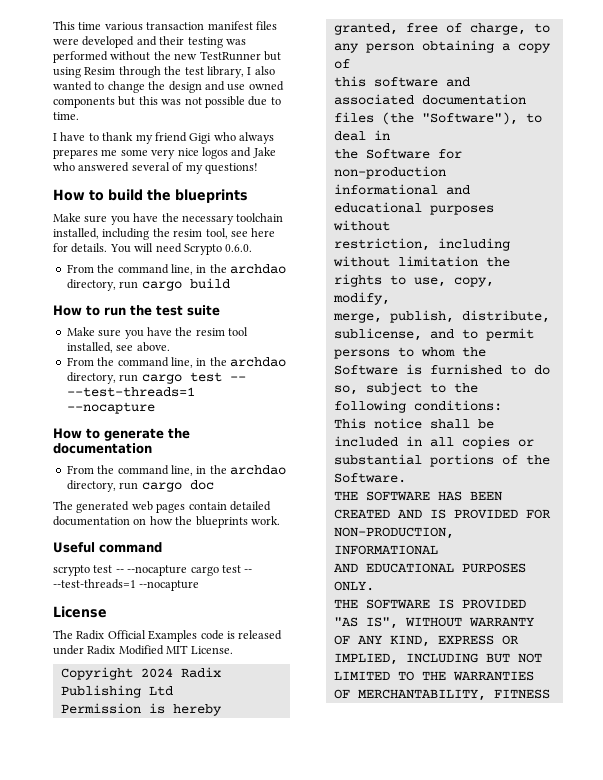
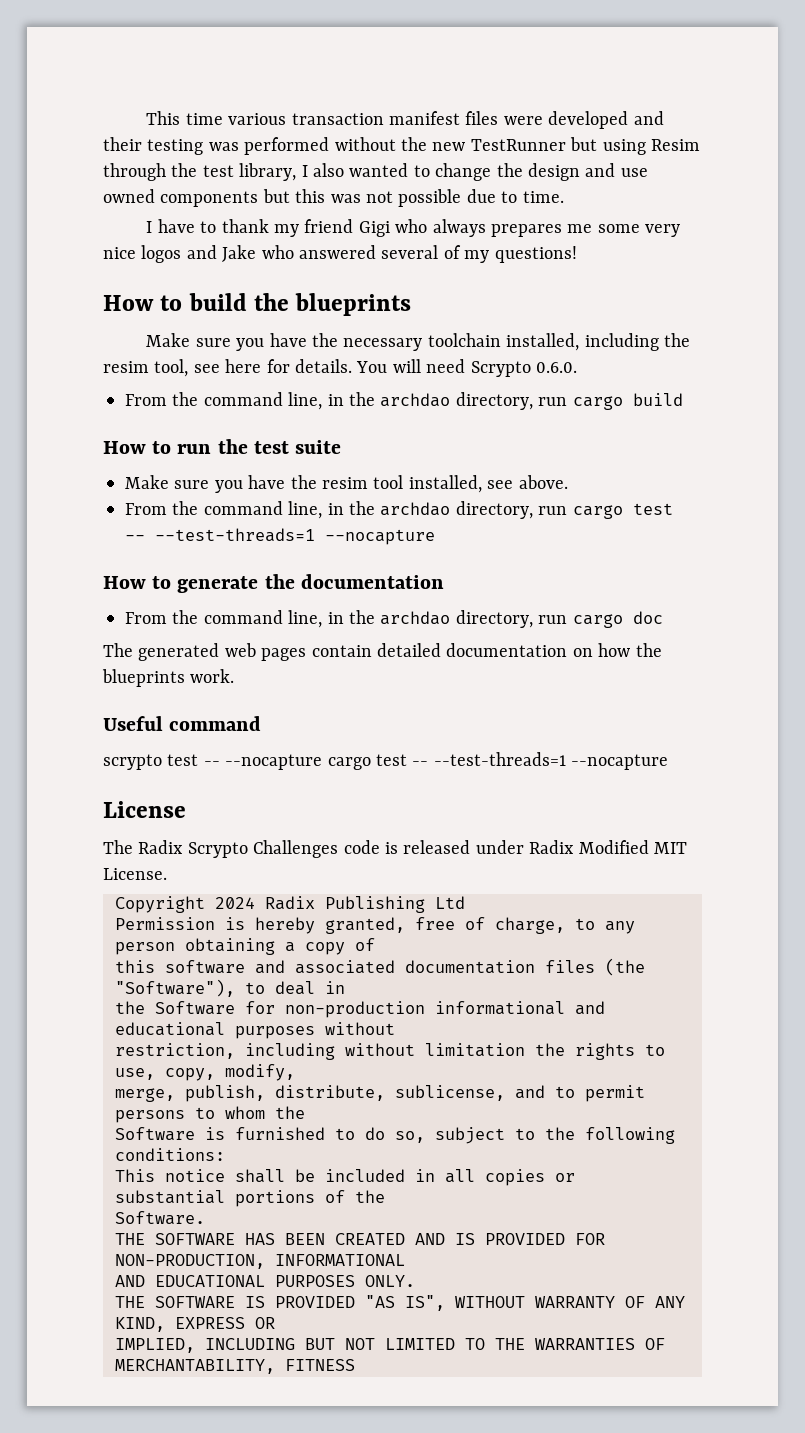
- The Radix Official Examples code is released under Radix Modified MIT License.
+ The Radix Scrypto Challenges code is released under Radix Modified MIT License.

